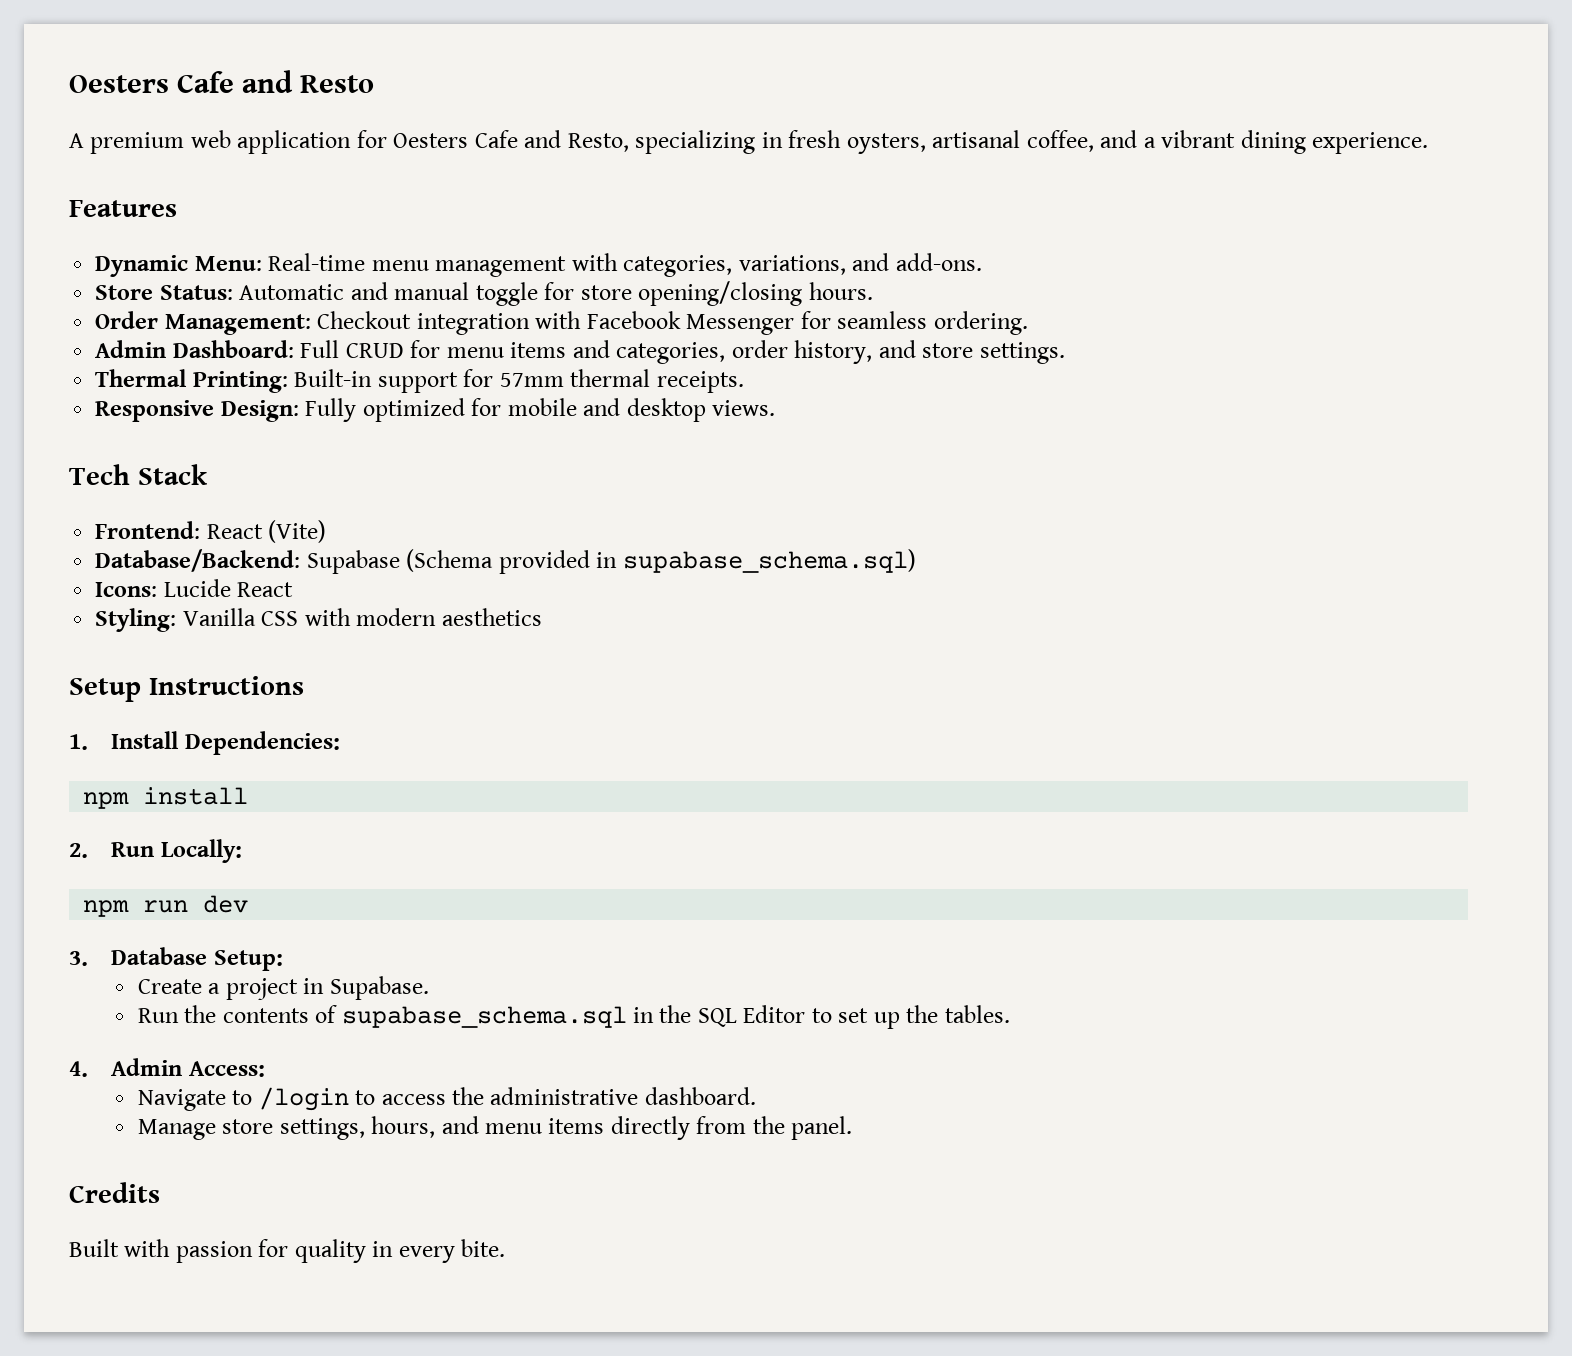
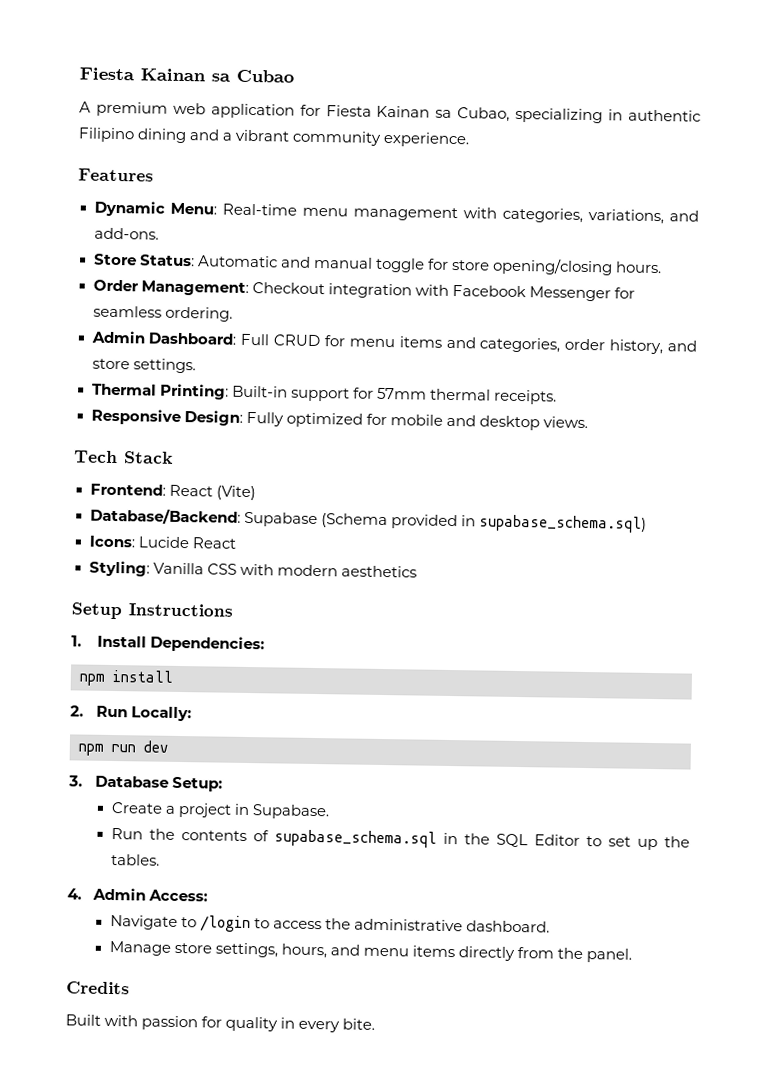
- Oesters Cafe and Resto
+ Fiesta Kainan sa Cubao
- A premium web application for Oesters Cafe and Resto, specializing in fresh oysters, artisanal coffee, and a vibrant dining experience.
+ A premium web application for Fiesta Kainan sa Cubao, specializing in authentic Filipino dining and a vibrant community experience.

